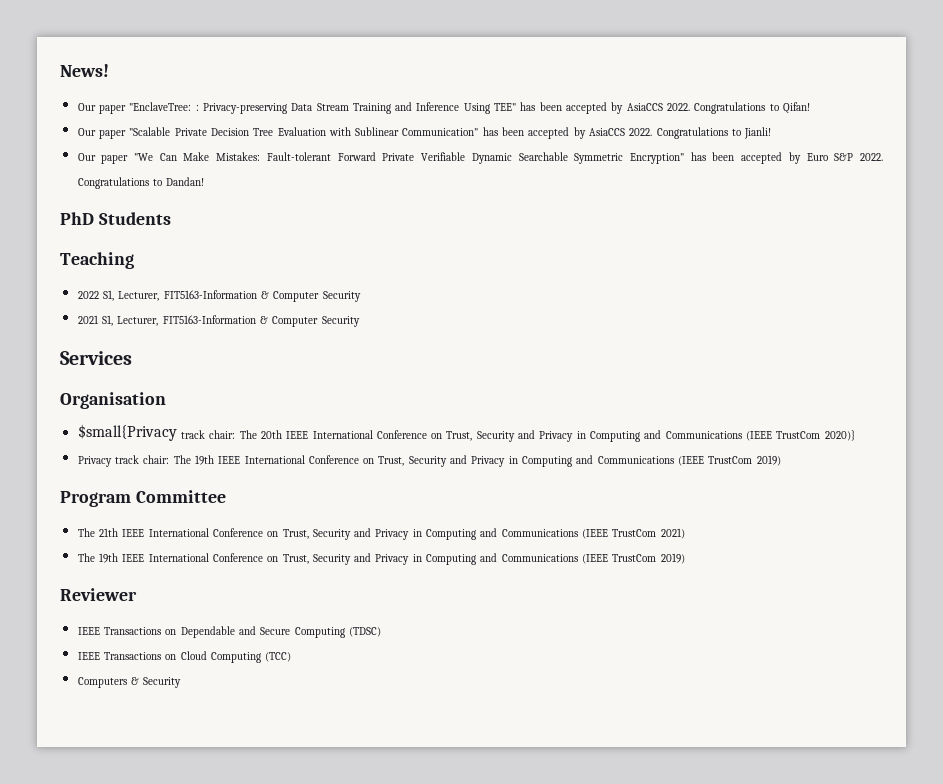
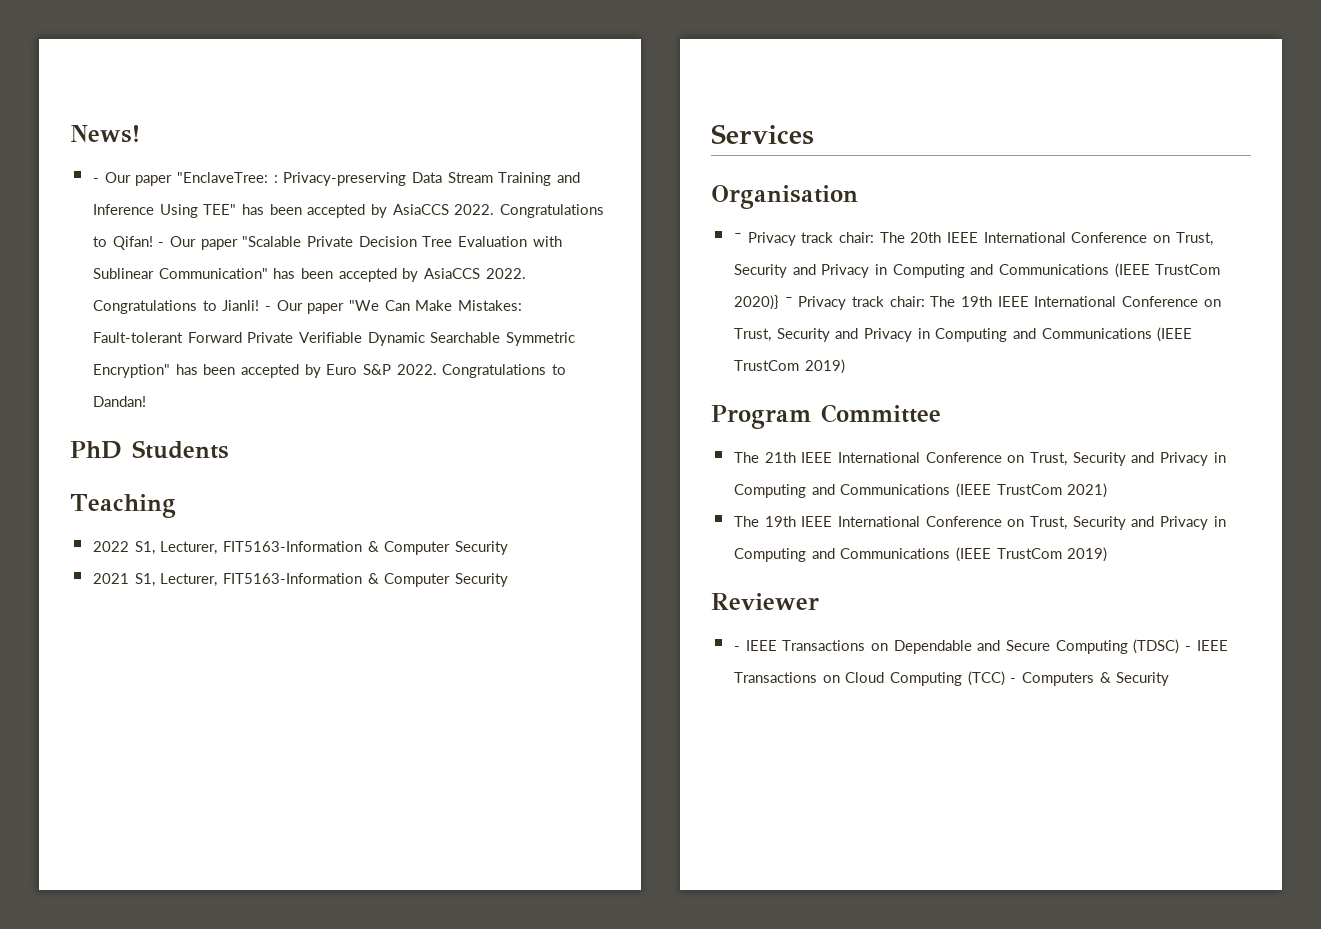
- Our paper "EnclaveTree: : Privacy-preserving Data Stream Training and Inference Using TEE" has been accepted by AsiaCCS 2022.
+ - Our paper "EnclaveTree: : Privacy-preserving Data Stream Training and Inference Using TEE" has been accepted by AsiaCCS 2022.
- Congratulations to Qifan!
- Our paper "Scalable Private Decision Tree Evaluation with Sublinear Communication" has been accepted by AsiaCCS 2022.
+ Congratulations to Qifan! - Our paper "Scalable Private Decision Tree Evaluation with Sublinear Communication" has been accepted by AsiaCCS 2022.
- Congratulations to Jianli!
- Our paper "We Can Make Mistakes: Fault-tolerant Forward Private Verifiable Dynamic Searchable Symmetric Encryption" has been accepted by Euro S&P 2022.
+ Congratulations to Jianli! - Our paper "We Can Make Mistakes: Fault-tolerant Forward Private Verifiable Dynamic Searchable Symmetric Encryption" has been accepted by Euro S&P 2022.
- $small{Privacy track chair: The 20th IEEE International Conference on Trust, Security and Privacy in Computing and Communications (IEEE TrustCom 2020)}
- Privacy track chair: The 19th IEEE International Conference on Trust, Security and Privacy in Computing and Communications (IEEE TrustCom 2019)
+ - Privacy track chair: The 20th IEEE International Conference on Trust, Security and Privacy in Computing and Communications (IEEE TrustCom 2020)} - Privacy track chair: The 19th IEEE International Conference on Trust, Security and Privacy in Computing and Communications (IEEE TrustCom 2019)
- IEEE Transactions on Dependable and Secure Computing (TDSC)
- IEEE Transactions on Cloud Computing (TCC)
- Computers & Security
+ - IEEE Transactions on Dependable and Secure Computing (TDSC) - IEEE Transactions on Cloud Computing (TCC) - Computers & Security

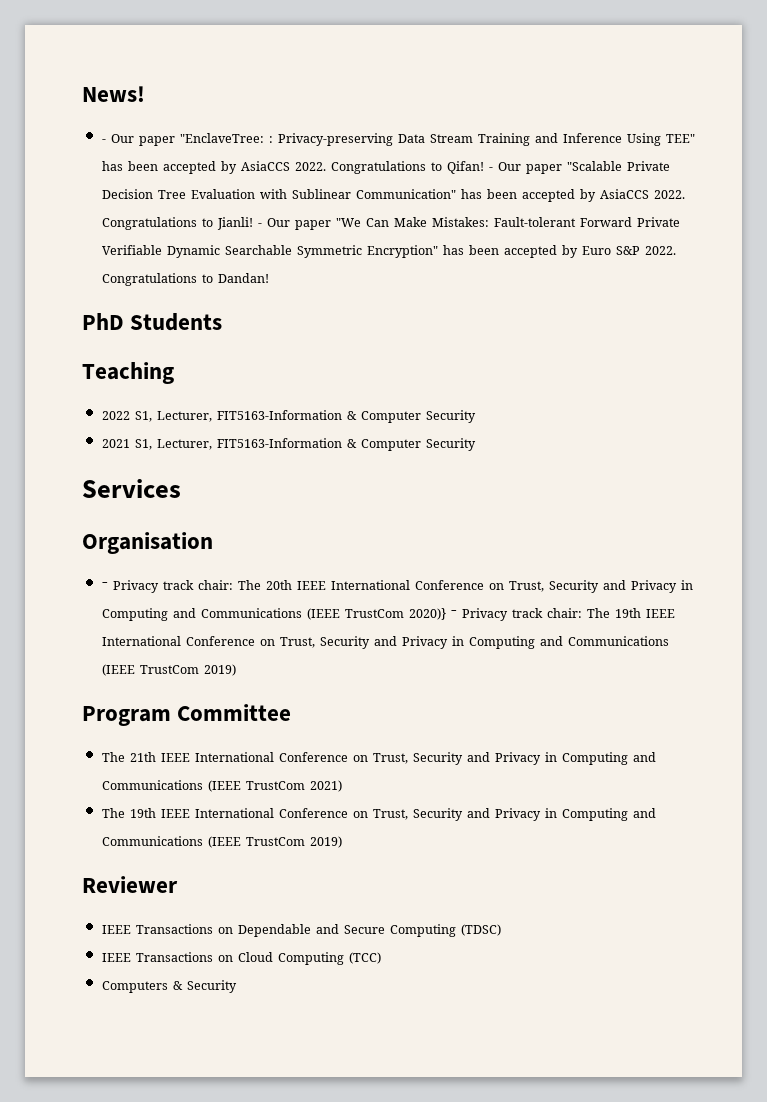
- - IEEE Transactions on Dependable and Secure Computing (TDSC) - IEEE Transactions on Cloud Computing (TCC) - Computers & Security
+ IEEE Transactions on Dependable and Secure Computing (TDSC)
+ IEEE Transactions on Cloud Computing (TCC)
+ Computers & Security

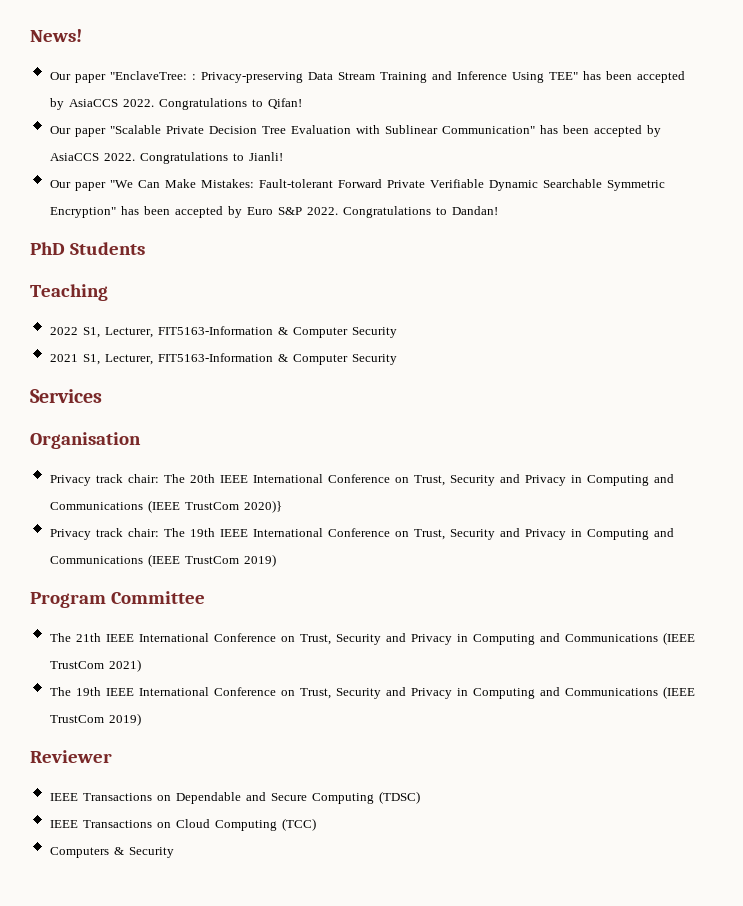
- - Our paper "EnclaveTree: : Privacy-preserving Data Stream Training and Inference Using TEE" has been accepted by AsiaCCS 2022.
+ Our paper "EnclaveTree: : Privacy-preserving Data Stream Training and Inference Using TEE" has been accepted by AsiaCCS 2022.
- Congratulations to Qifan! - Our paper "Scalable Private Decision Tree Evaluation with Sublinear Communication" has been accepted by AsiaCCS 2022.
+ Congratulations to Qifan!
+ Our paper "Scalable Private Decision Tree Evaluation with Sublinear Communication" has been accepted by AsiaCCS 2022.
- Congratulations to Jianli! - Our paper "We Can Make Mistakes: Fault-tolerant Forward Private Verifiable Dynamic Searchable Symmetric Encryption" has been accepted by Euro S&P 2022.
+ Congratulations to Jianli!
+ Our paper "We Can Make Mistakes: Fault-tolerant Forward Private Verifiable Dynamic Searchable Symmetric Encryption" has been accepted by Euro S&P 2022.
- - Privacy track chair: The 20th IEEE International Conference on Trust, Security and Privacy in Computing and Communications (IEEE TrustCom 2020)} - Privacy track chair: The 19th IEEE International Conference on Trust, Security and Privacy in Computing and Communications (IEEE TrustCom 2019)
+ Privacy track chair: The 20th IEEE International Conference on Trust, Security and Privacy in Computing and Communications (IEEE TrustCom 2020)}
+ Privacy track chair: The 19th IEEE International Conference on Trust, Security and Privacy in Computing and Communications (IEEE TrustCom 2019)

